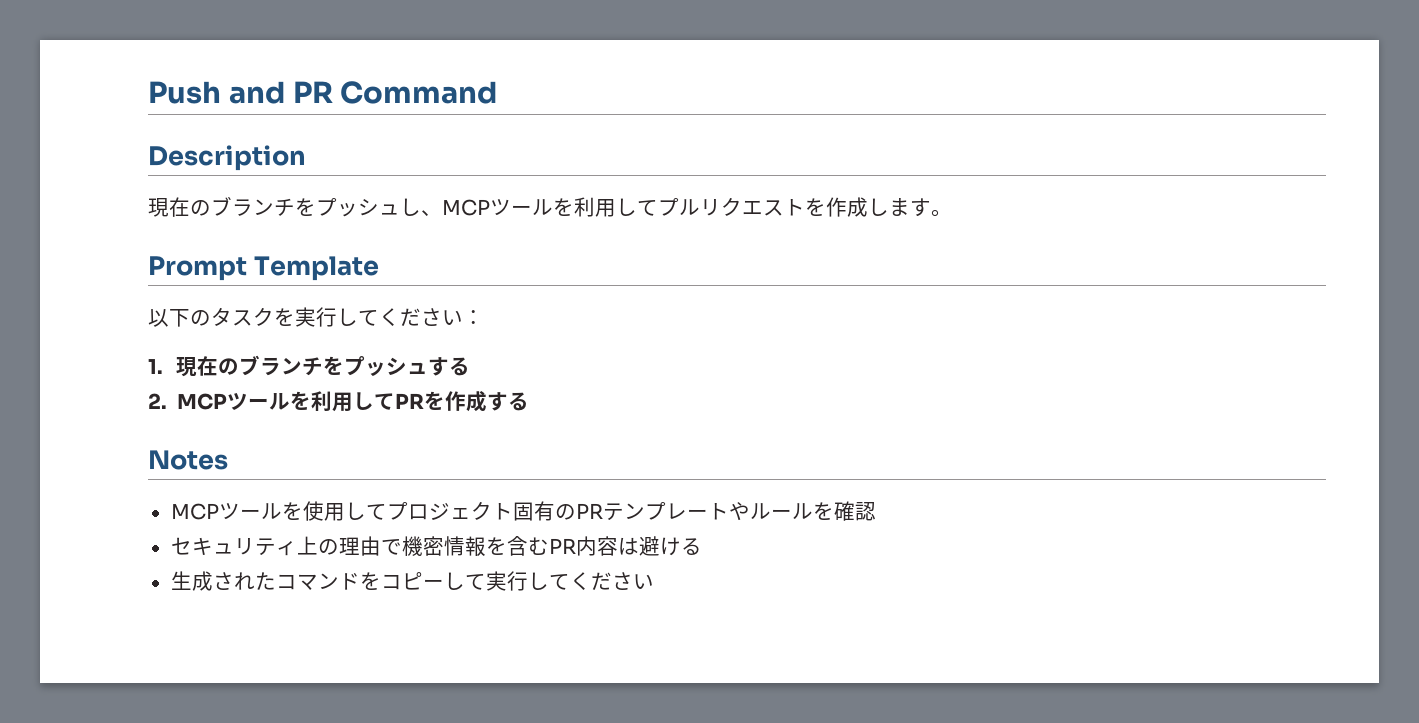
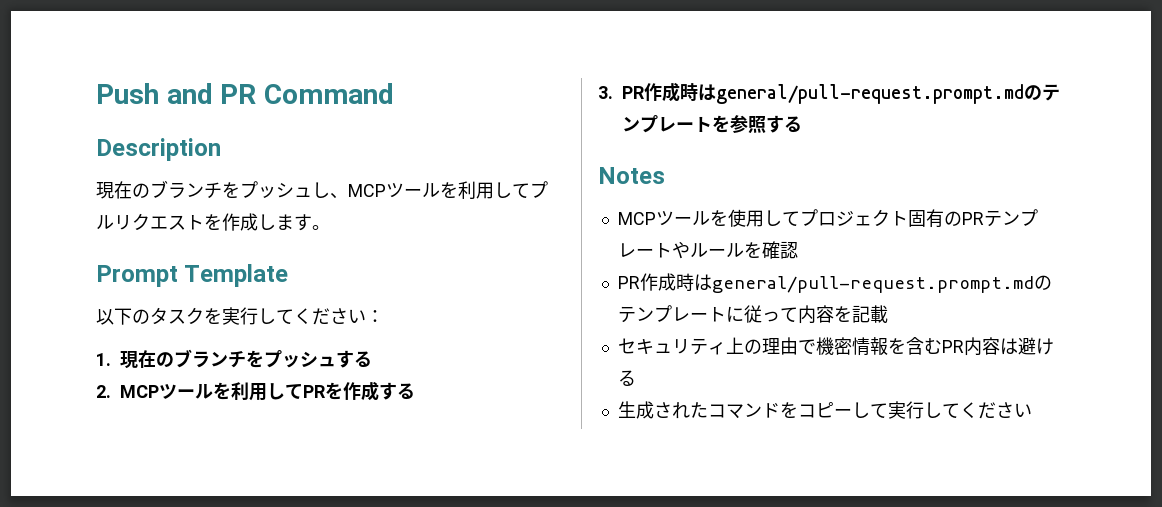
+ 3. PR作成時はgeneral/pull-request.prompt.mdのテンプレートを参照する
+ PR作成時はgeneral/pull-request.prompt.mdのテンプレートに従って内容を記載

